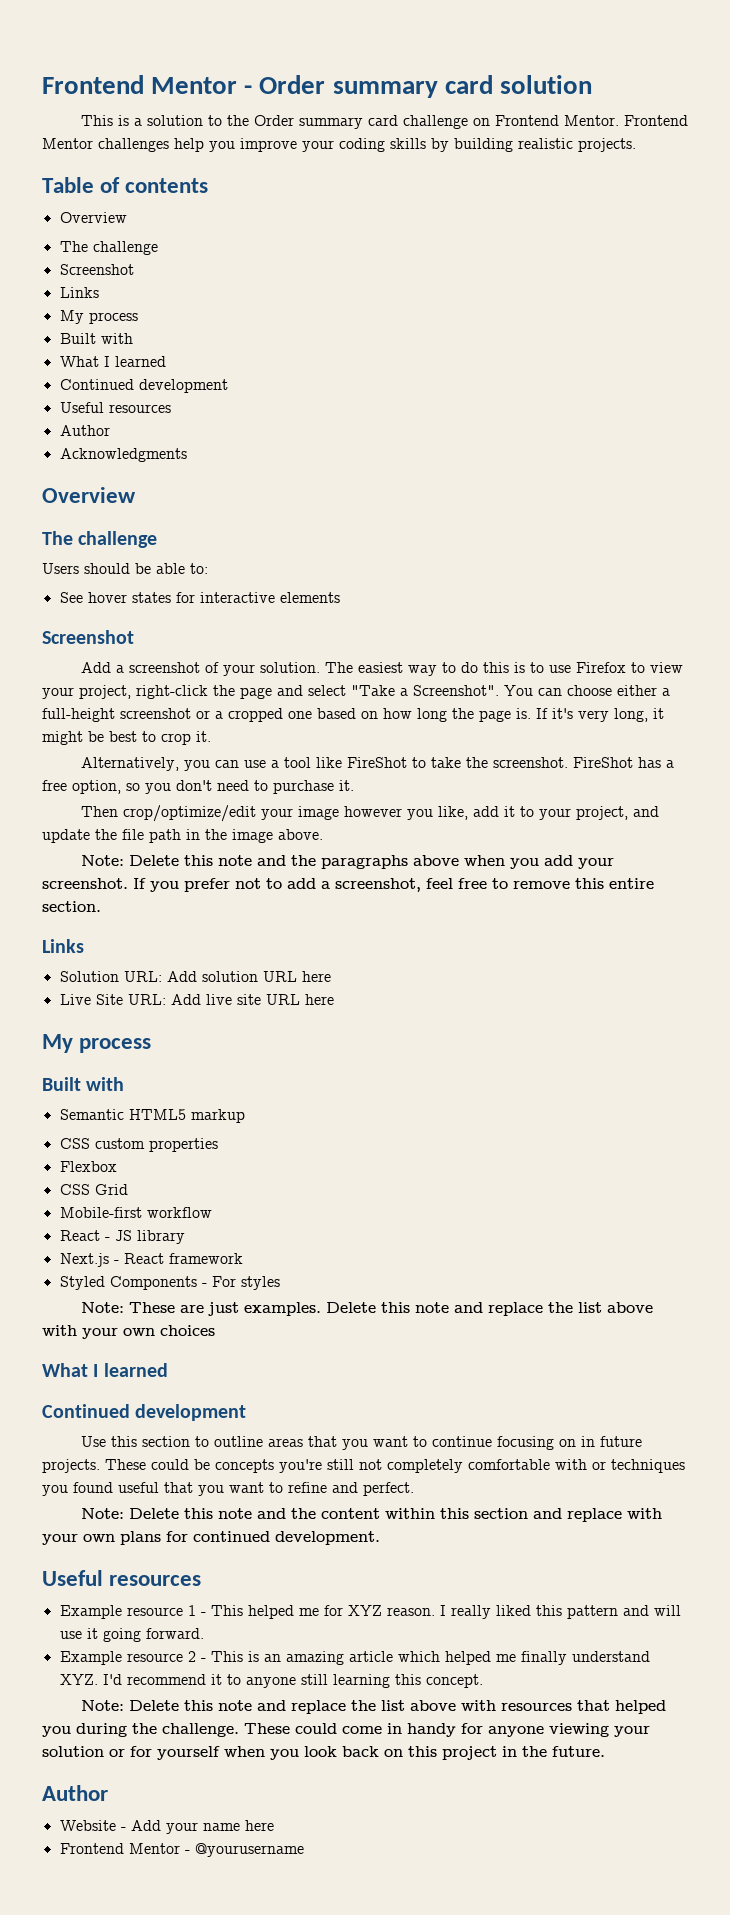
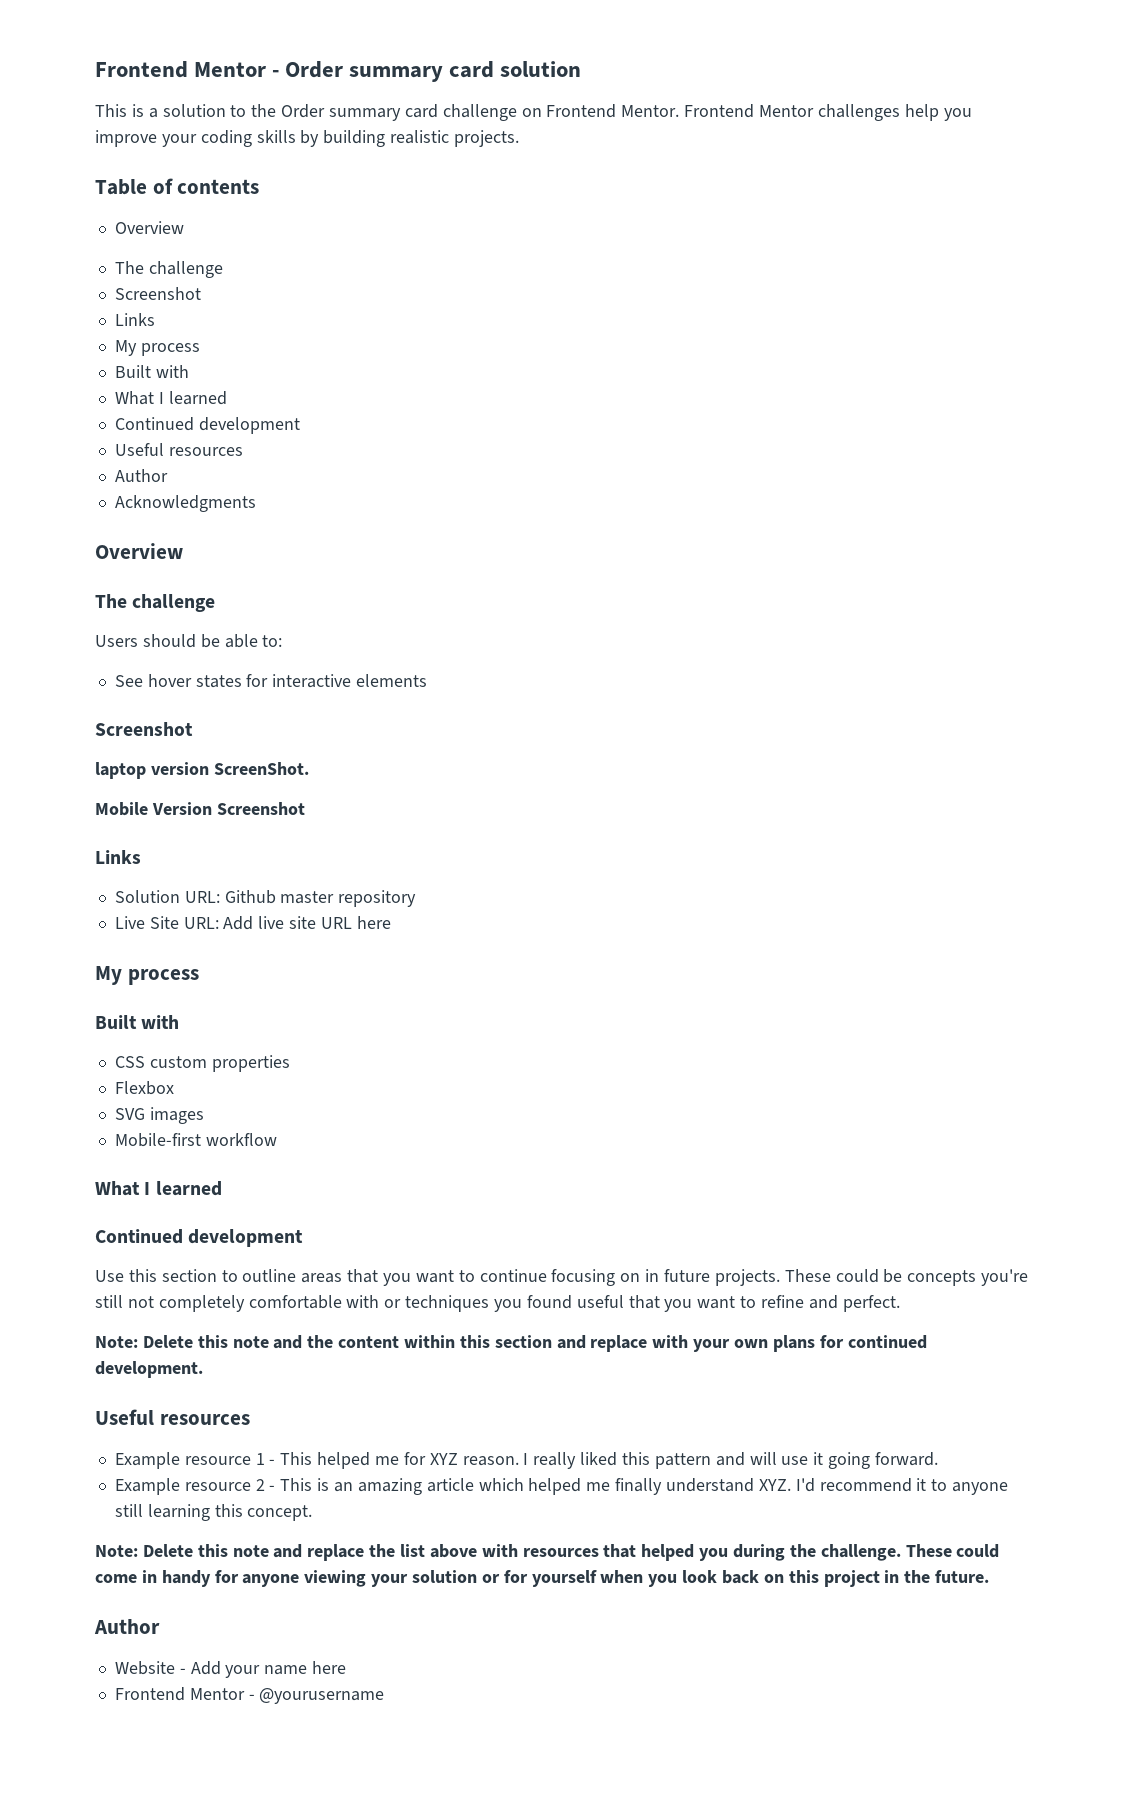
- Add a screenshot of your solution. The easiest way to do this is to use Firefox to view your project, right-click the page and select "Take a Screenshot". You can choose either a full-height screenshot or a cropped one based on how long the page is. If it's very long, it might be best to crop it.
- Alternatively, you can use a tool like FireShot to take the screenshot. FireShot has a free option, so you don't need to purchase it.
- Then crop/optimize/edit your image however you like, add it to your project, and update the file path in the image above.
- Note: Delete this note and the paragraphs above when you add your screenshot. If you prefer not to add a screenshot, feel free to remove this entire section.
+ laptop version ScreenShot.
+ Mobile Version Screenshot
- Solution URL: Add solution URL here
+ Solution URL: Github master repository
- Semantic HTML5 markup
- CSS Grid
+ SVG images
- React - JS library
- Next.js - React framework
- Styled Components - For styles
- Note: These are just examples. Delete this note and replace the list above with your own choices

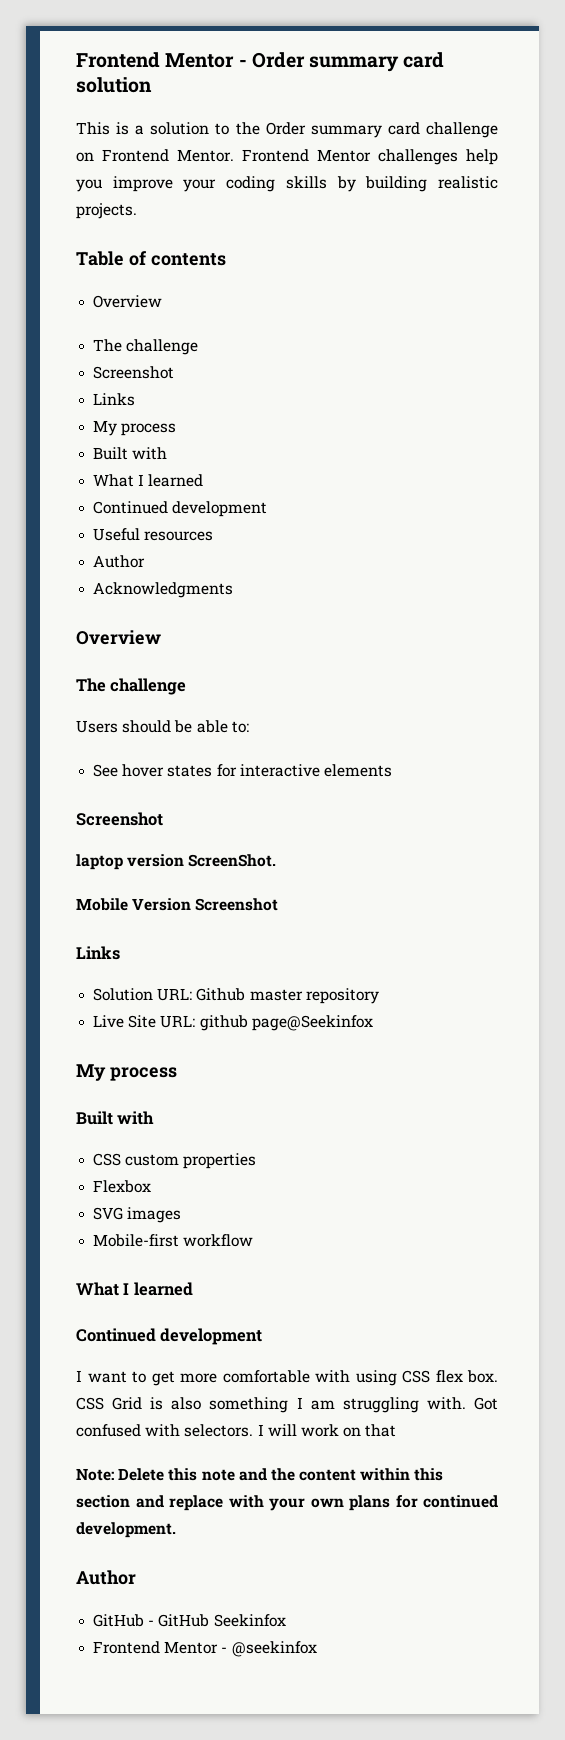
- Live Site URL: Add live site URL here
+ Live Site URL: github page@Seekinfox
- Use this section to outline areas that you want to continue focusing on in future projects. These could be concepts you're still not completely comfortable with or techniques you found useful that you want to refine and perfect.
+ I want to get more comfortable with using CSS flex box. CSS Grid is also something I am struggling with. Got confused with selectors. I will work on that
  Note: Delete this note and the content within this section and replace with your own plans for continued development.
- Useful resources
- Example resource 1 - This helped me for XYZ reason. I really liked this pattern and will use it going forward.
- Example resource 2 - This is an amazing article which helped me finally understand XYZ. I'd recommend it to anyone still learning this concept.
- Note: Delete this note and replace the list above with resources that helped you during the challenge. These could come in handy for anyone viewing your solution or for yourself when you look back on this project in the future.
  Author
- Website - Add your name here
- Frontend Mentor - @yourusername
+ GitHub - GitHub Seekinfox
+ Frontend Mentor - @seekinfox

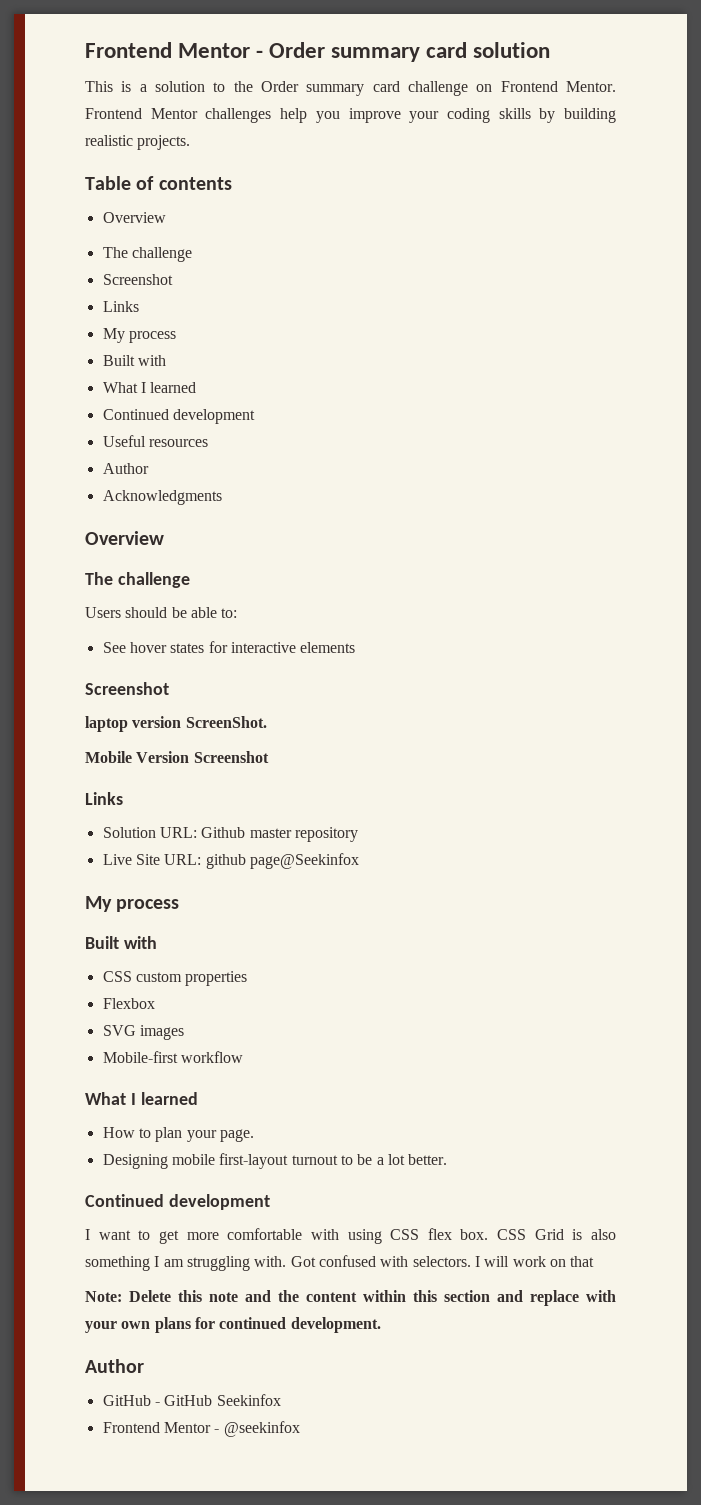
+ How to plan your page.
+ Designing mobile first-layout turnout to be a lot better.

